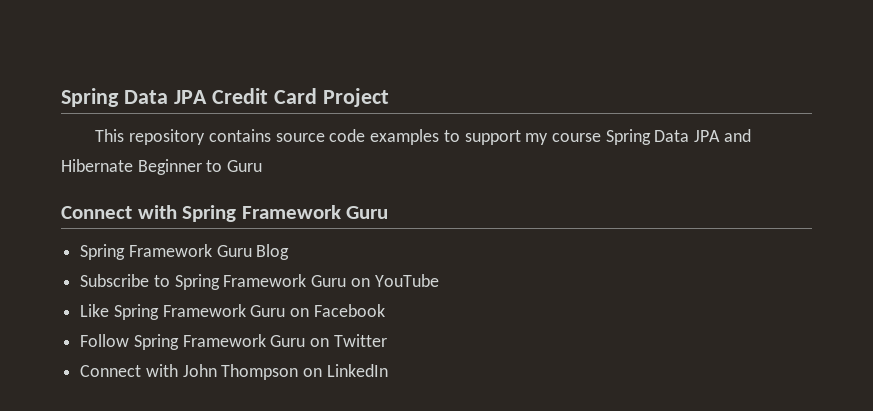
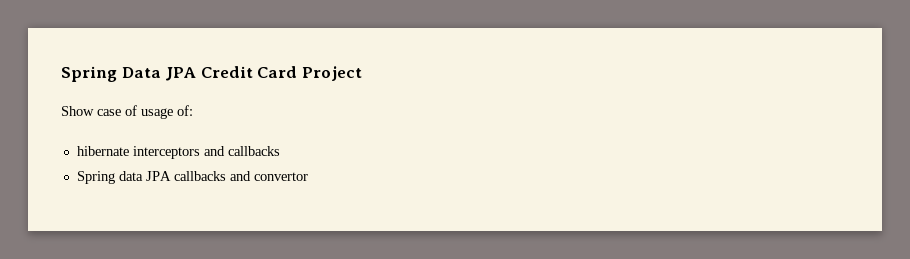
- This repository contains source code examples to support my course Spring Data JPA and Hibernate Beginner to Guru
- Connect with Spring Framework Guru
- Spring Framework Guru Blog
- Subscribe to Spring Framework Guru on YouTube
- Like Spring Framework Guru on Facebook
- Follow Spring Framework Guru on Twitter
- Connect with John Thompson on LinkedIn
+ Show case of usage of:
+ hibernate interceptors and callbacks
+ Spring data JPA callbacks and convertor

